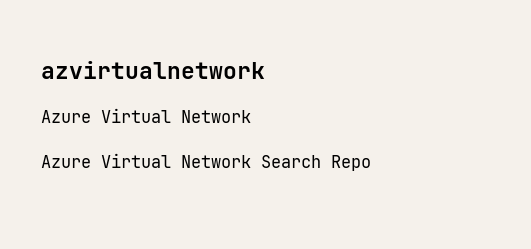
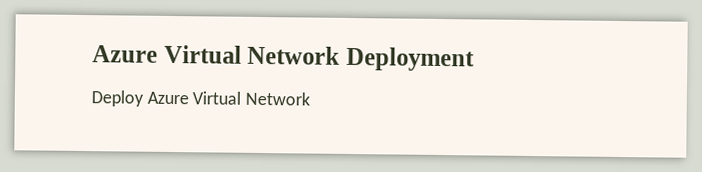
- azvirtualnetwork
- Azure Virtual Network
- Azure Virtual Network Search Repo
+ Azure Virtual Network Deployment
+ Deploy Azure Virtual Network

